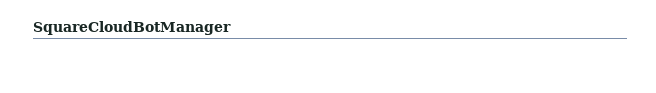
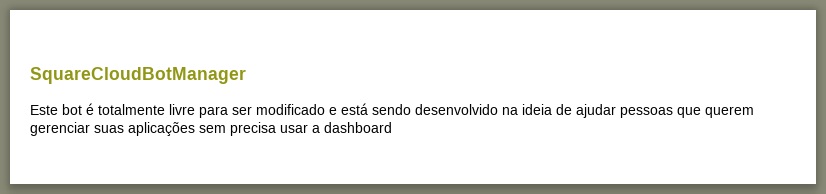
+ Este bot é totalmente livre para ser modificado e está sendo desenvolvido na ideia de ajudar pessoas que querem gerenciar suas aplicações sem precisa usar a dashboard

